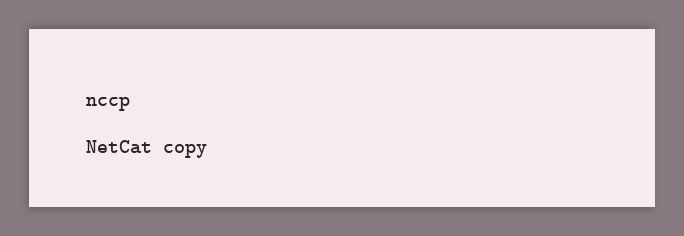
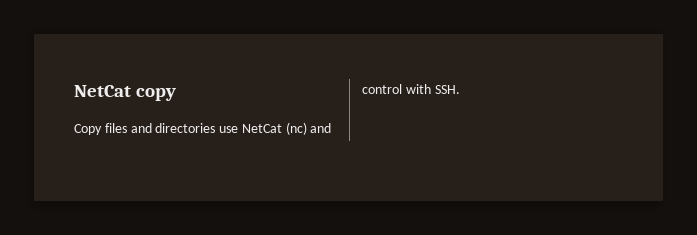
- nccp
+ Copy files and directories use NetCat (nc) and control with SSH.

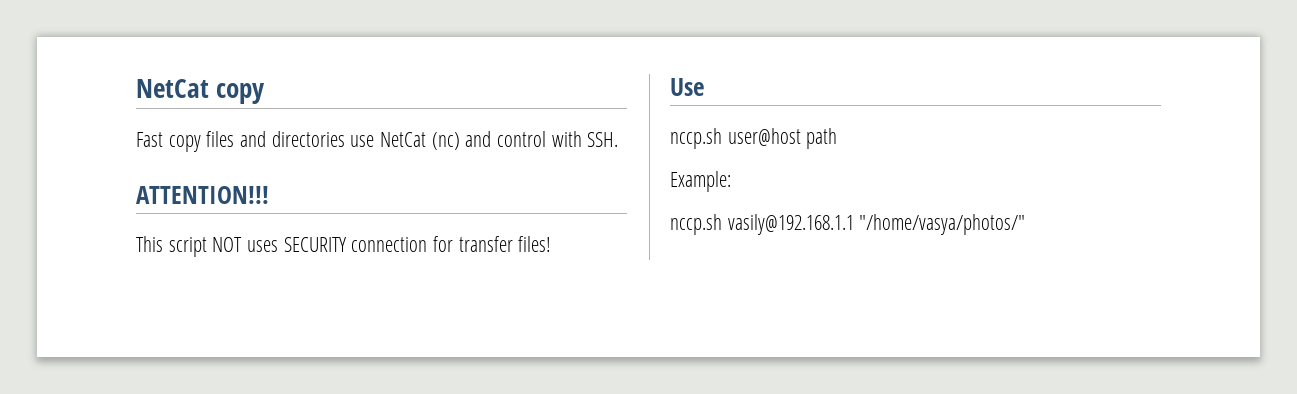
- Copy files and directories use NetCat (nc) and control with SSH.
+ Fast copy files and directories use NetCat (nc) and control with SSH.
+ ATTENTION!!!
+ This script NOT uses SECURITY connection for transfer files!
+ Use
+ nccp.sh user@host path
+ Example:
+ nccp.sh vasily@192.168.1.1 "/home/vasya/photos/"

